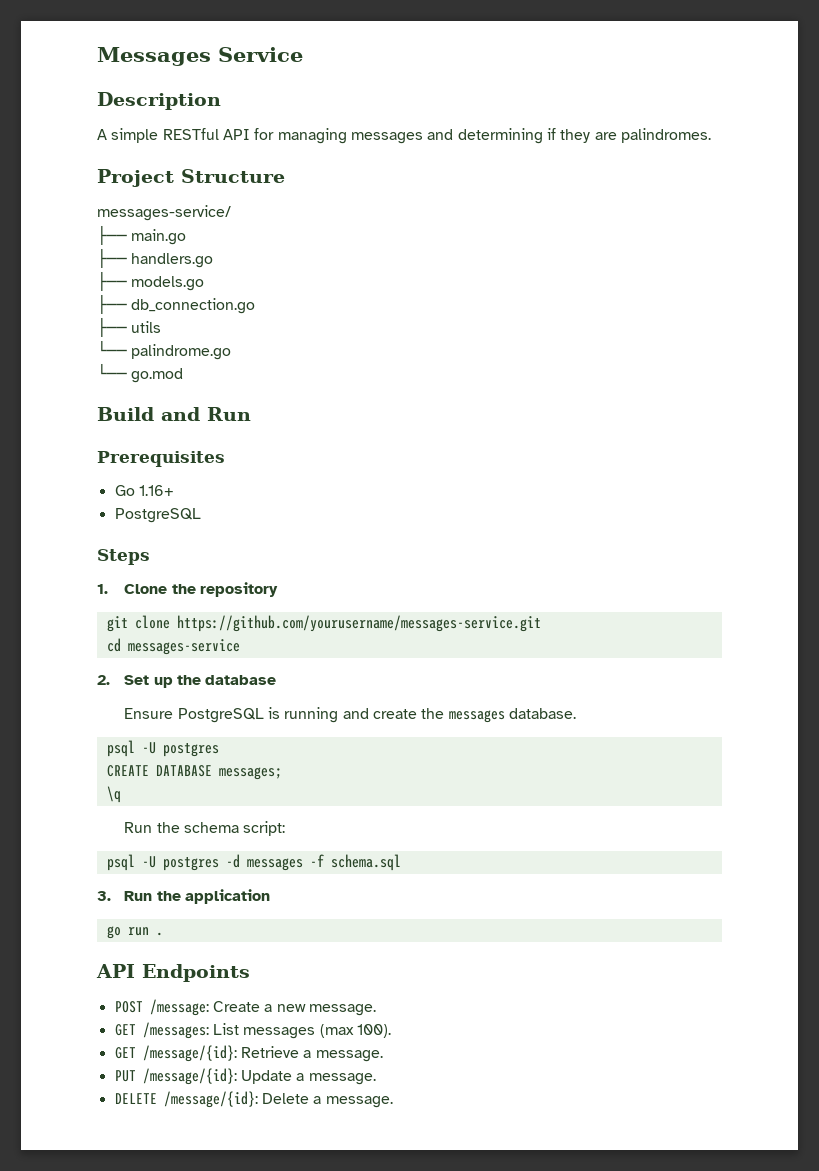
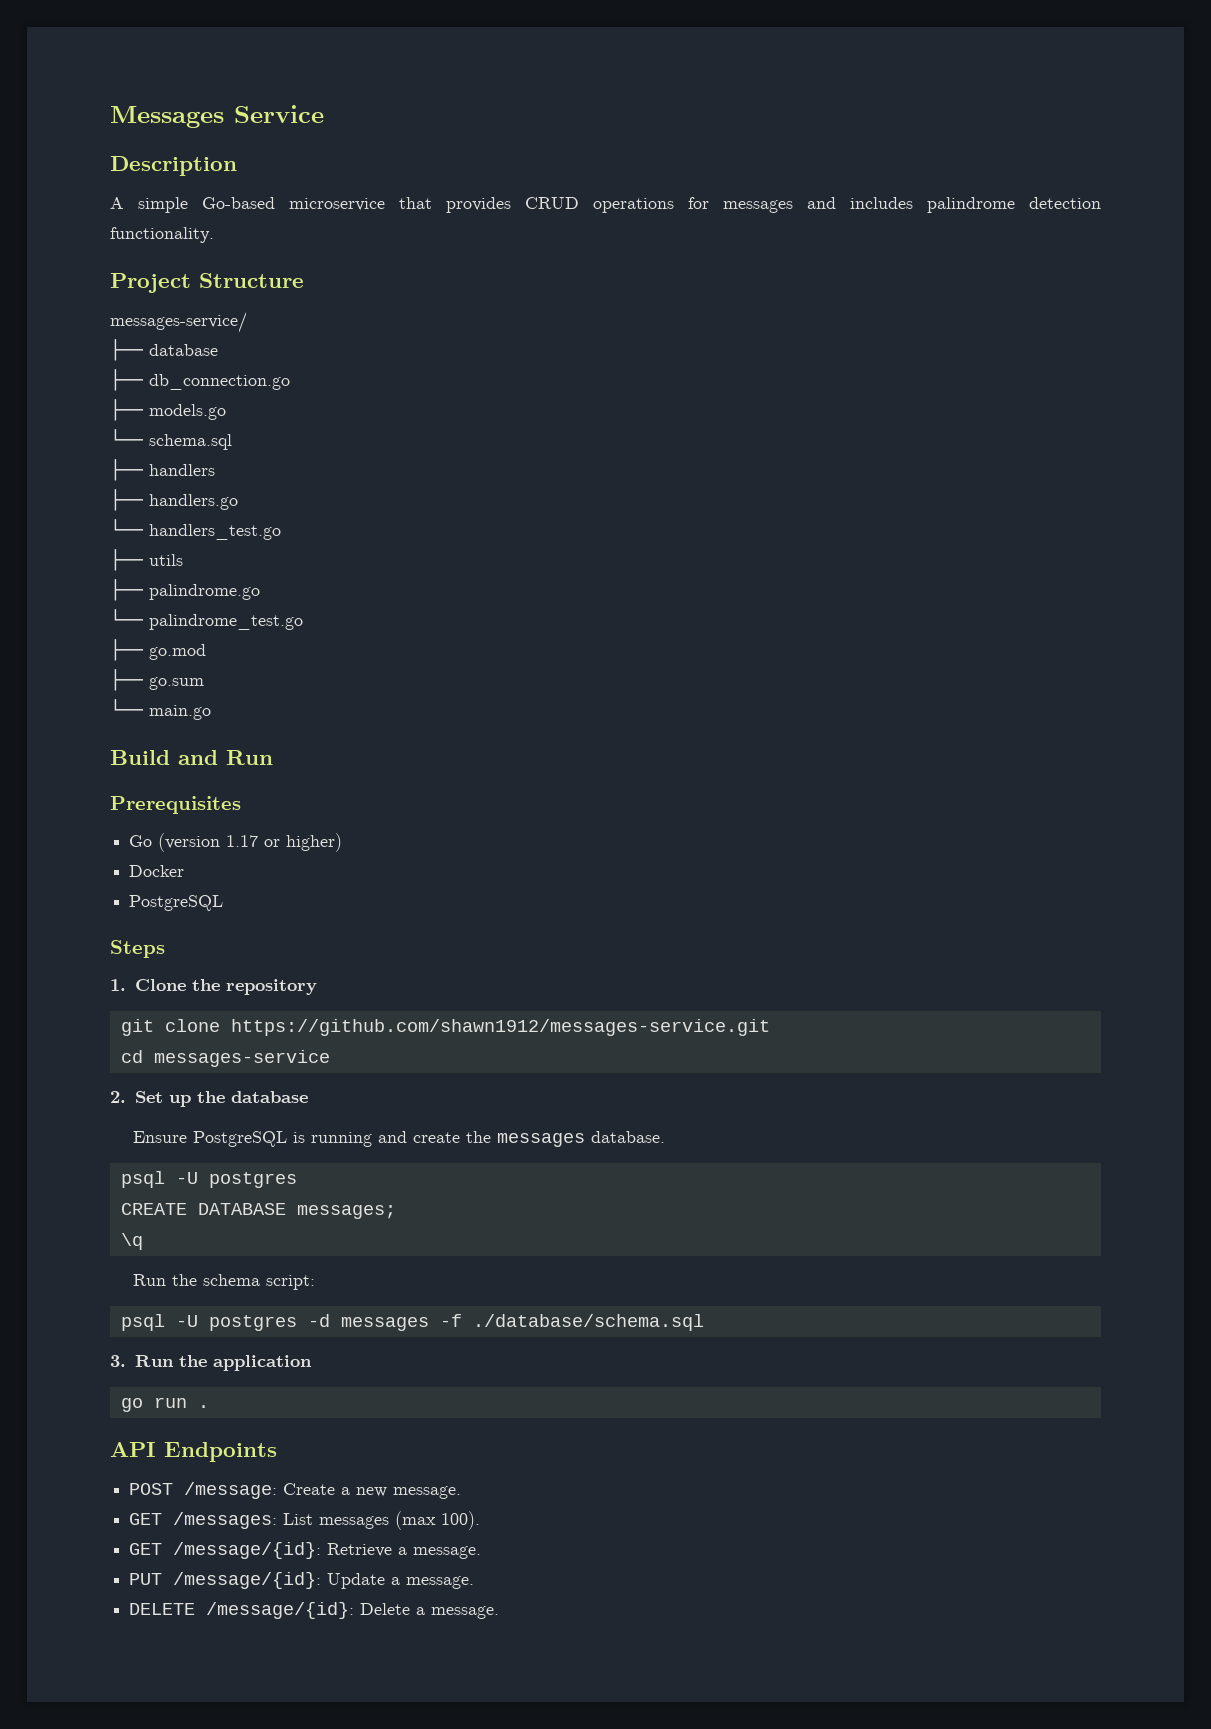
- A simple RESTful API for managing messages and determining if they are palindromes.
+ A simple Go-based microservice that provides CRUD operations for messages and includes palindrome detection functionality.
  Project Structure
  messages-service/
- ├── main.go
+ ├── database
+ ├── db_connection.go
+ ├── models.go
+ └── schema.sql
+ ├── handlers
  ├── handlers.go
- ├── models.go
- ├── db_connection.go
+ └── handlers_test.go
- └── palindrome.go
+ ├── palindrome.go
- └── go.mod
+ └── palindrome_test.go
+ ├── go.mod
+ ├── go.sum
+ └── main.go
- Go 1.16+
+ Go (version 1.17 or higher)
+ Docker
- git clone https://github.com/yourusername/messages-service.git
+ git clone https://github.com/shawn1912/messages-service.git
- psql -U postgres -d messages -f schema.sql
+ psql -U postgres -d messages -f ./database/schema.sql

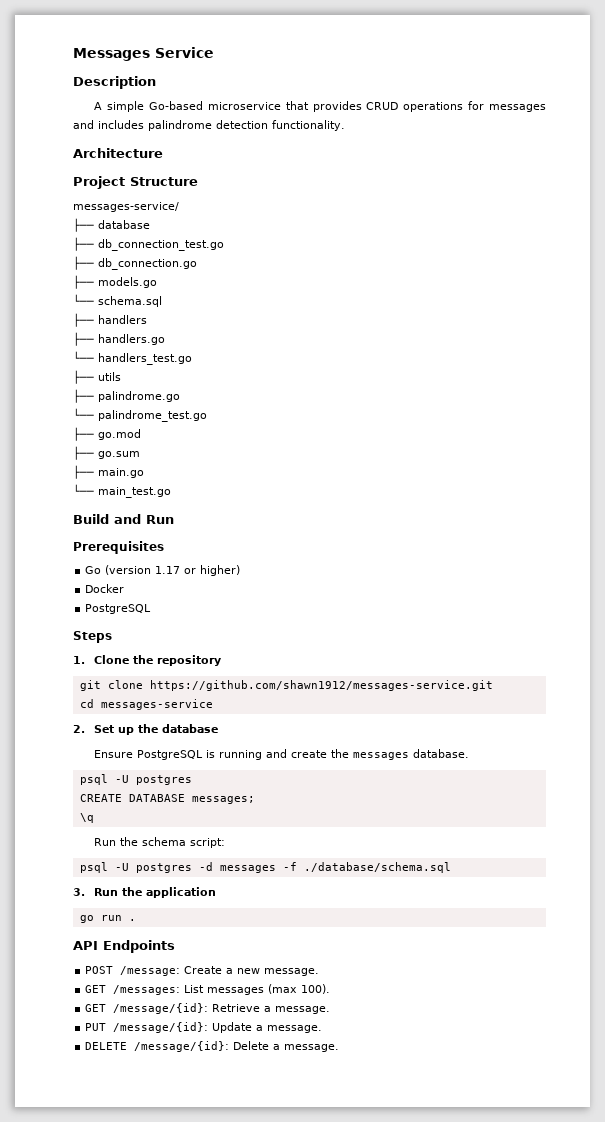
+ Architecture
+ ├── db_connection_test.go
- └── main.go
+ ├── main.go
+ └── main_test.go

